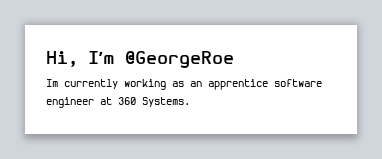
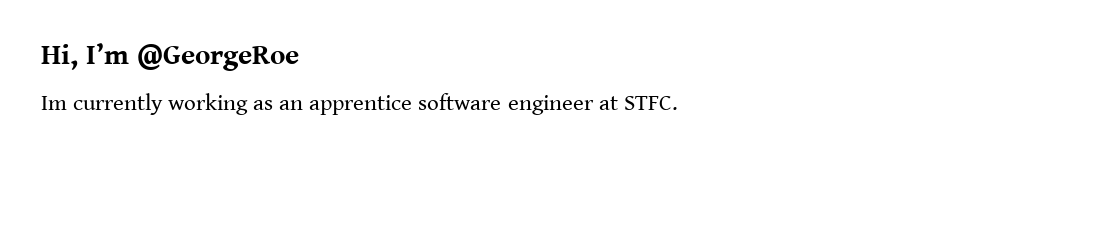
- Im currently working as an apprentice software engineer at 360 Systems.
+ Im currently working as an apprentice software engineer at STFC.

